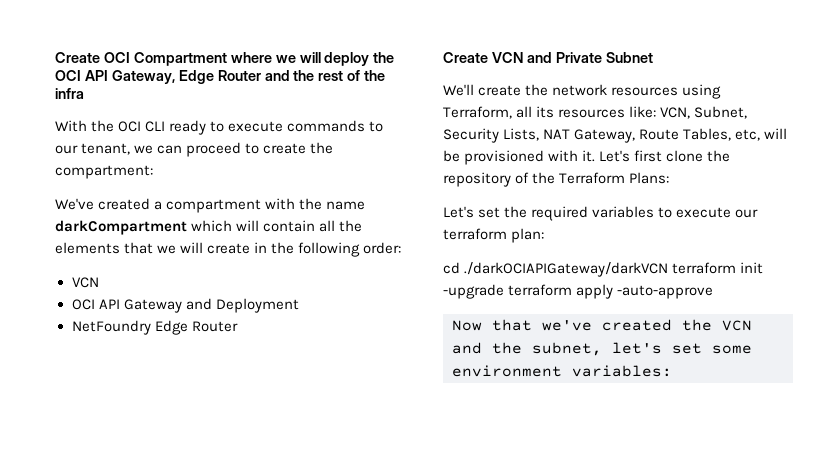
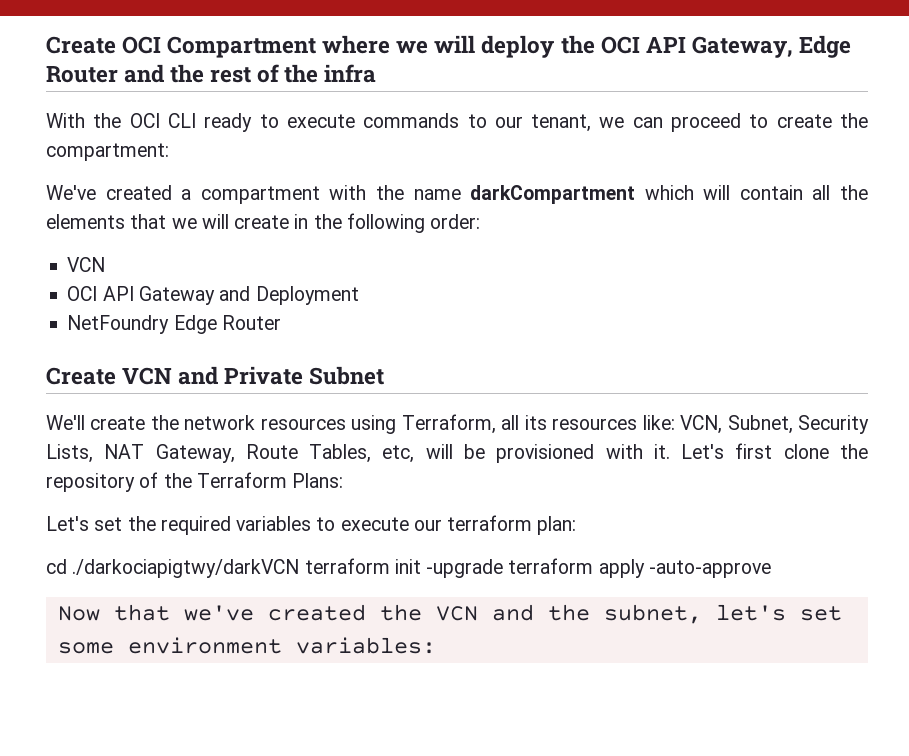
- cd ./darkOCIAPIGateway/darkVCN terraform init -upgrade terraform apply -auto-approve
+ cd ./darkociapigtwy/darkVCN terraform init -upgrade terraform apply -auto-approve

